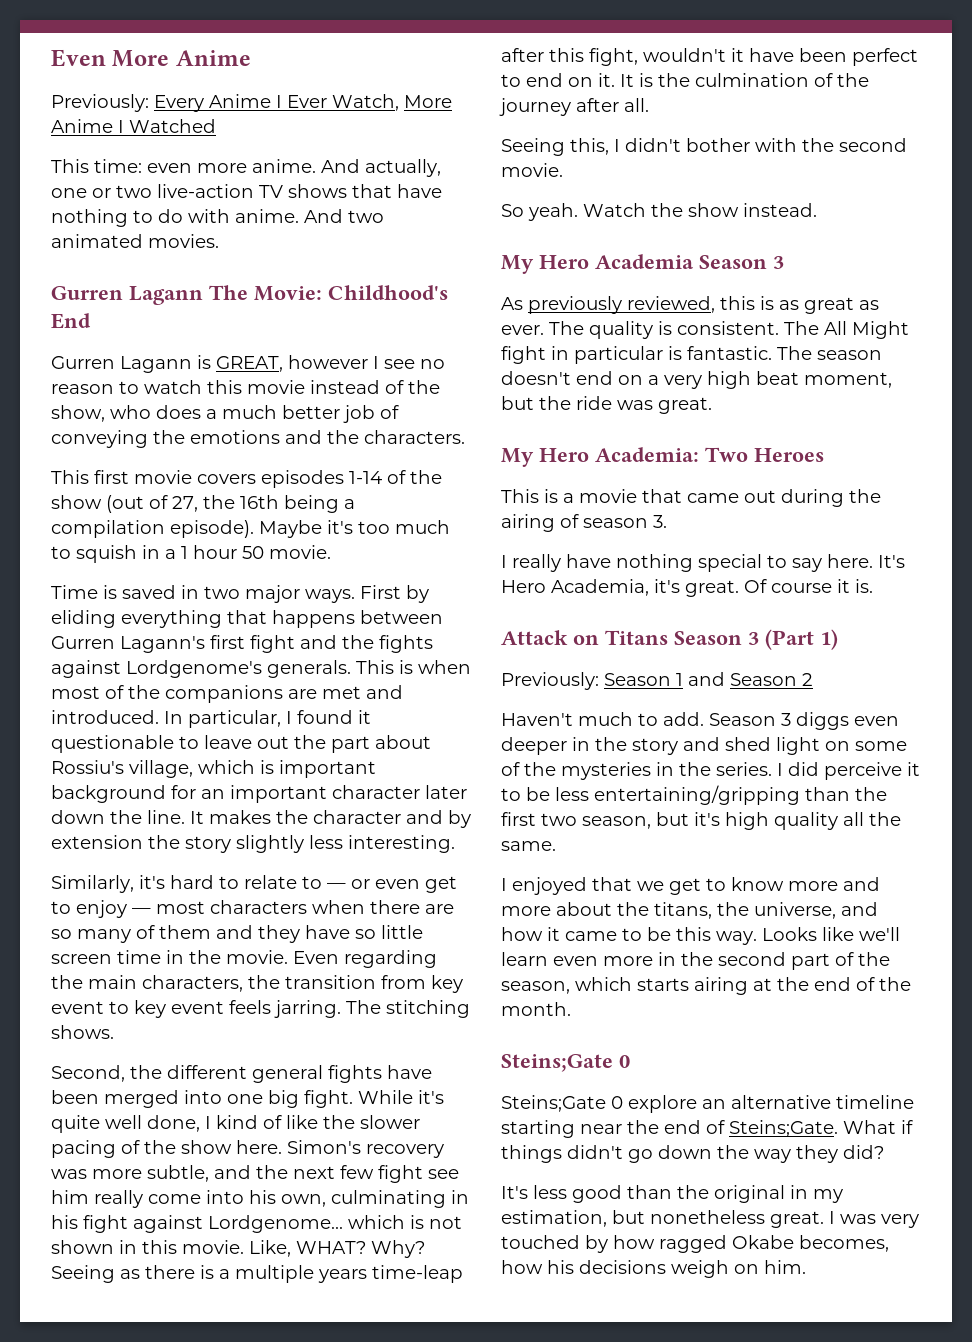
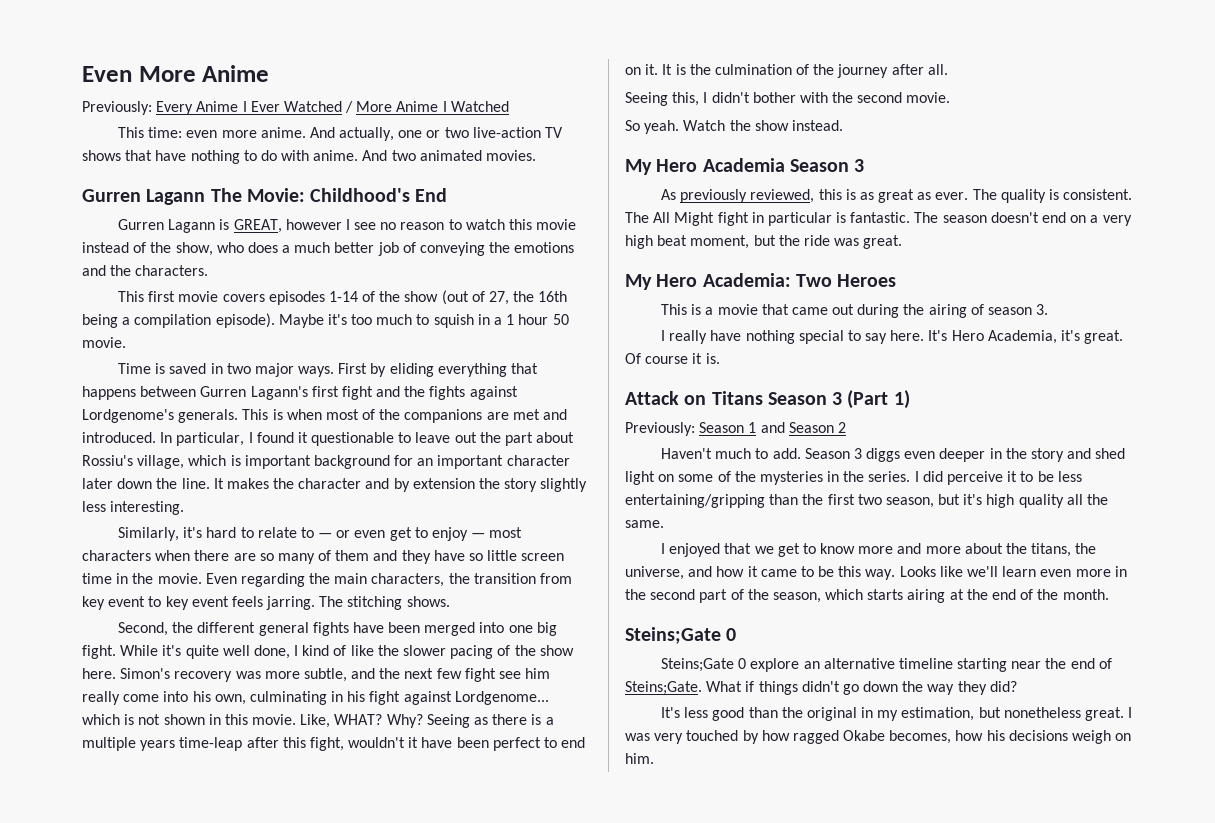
- Previously: Every Anime I Ever Watch, More Anime I Watched
+ Previously: Every Anime I Ever Watched / More Anime I Watched

